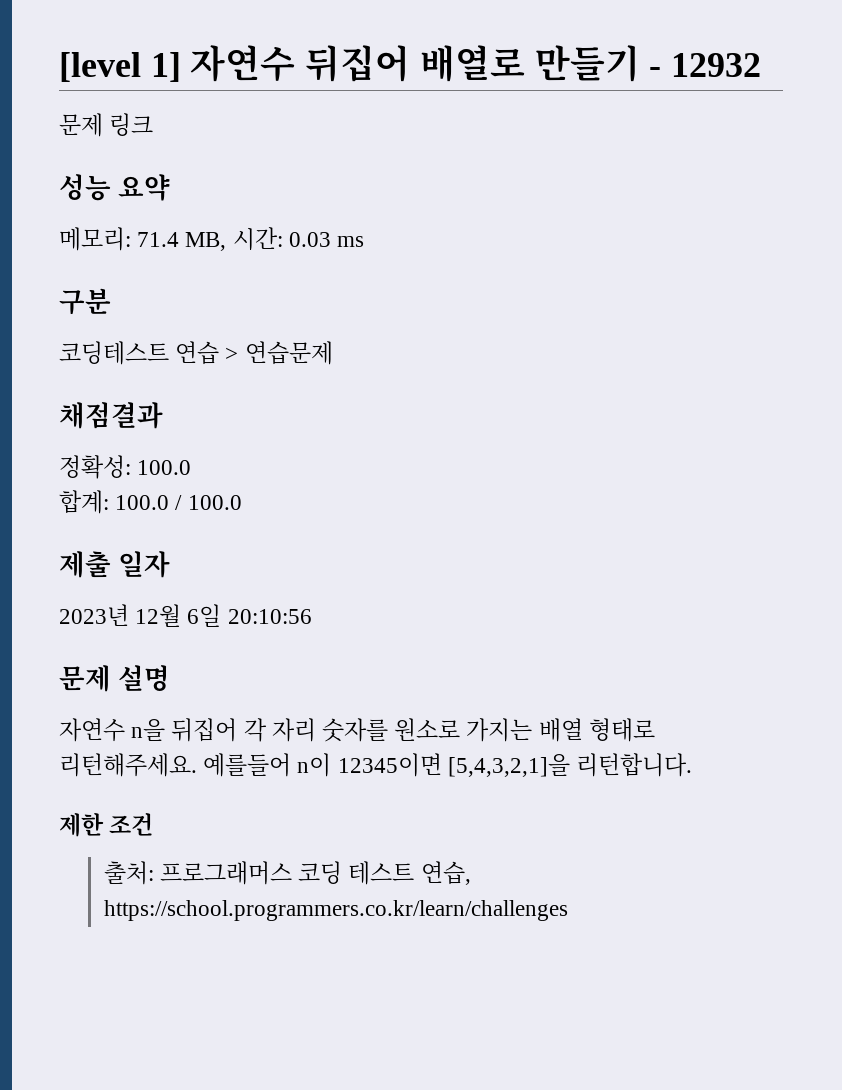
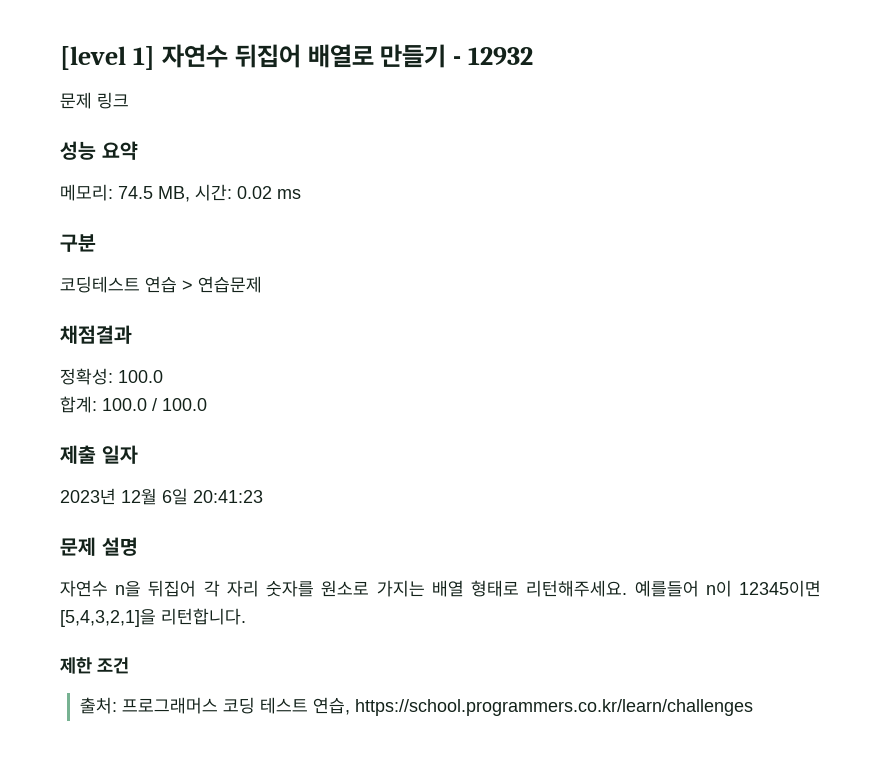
- 메모리: 71.4 MB, 시간: 0.03 ms
+ 메모리: 74.5 MB, 시간: 0.02 ms
- 2023년 12월 6일 20:10:56
+ 2023년 12월 6일 20:41:23

